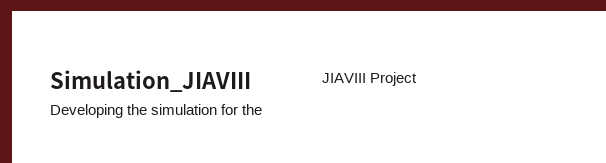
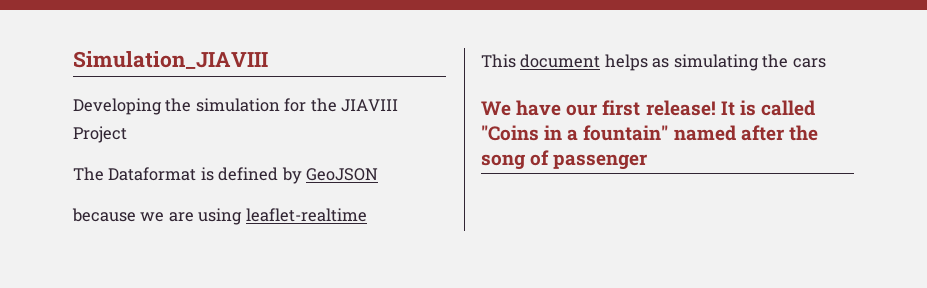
+ The Dataformat is defined by GeoJSON
+ because we are using leaflet-realtime
+ This document helps as simulating the cars
+ We have our first release! It is called "Coins in a fountain" named after the song of passenger

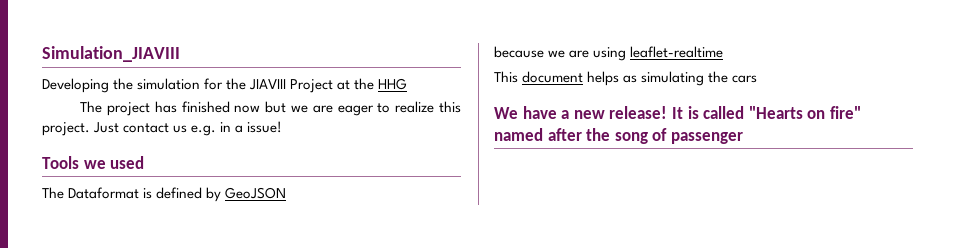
- Developing the simulation for the JIAVIII Project
+ Developing the simulation for the JIAVIII Project at the HHG
+ The project has finished now but we are eager to realize this project. Just contact us e.g. in a issue!
+ Tools we used
- We have our first release!
+ We have a new release!
- It is called "Coins in a fountain" named after the song of passenger
+ It is called "Hearts on fire" named after the song of passenger

